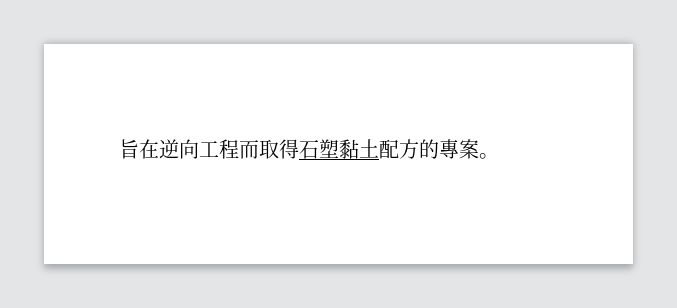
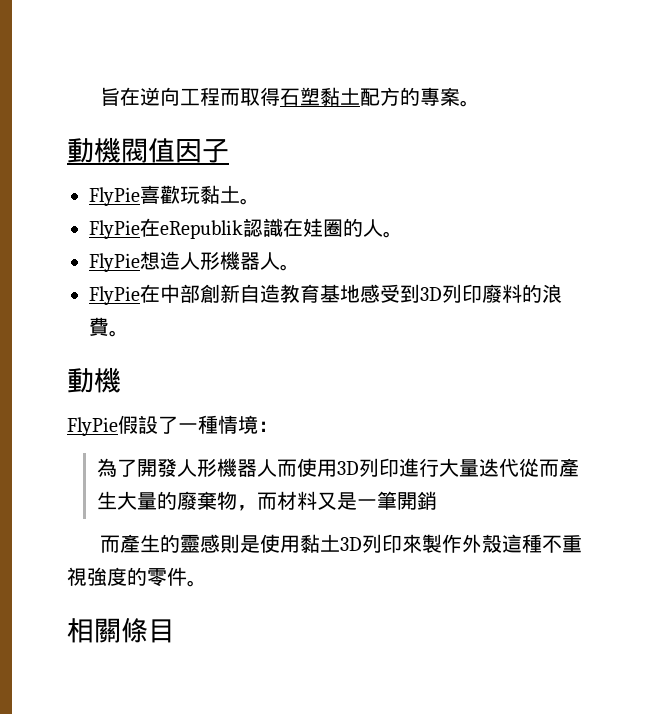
+ 動機閥值因子
+ FlyPie喜歡玩黏土。
+ FlyPie在eRepublik認識在娃圈的人。
+ FlyPie想造人形機器人。
+ FlyPie在中部創新自造教育基地感受到3D列印廢料的浪費。
+ 動機
+ FlyPie假設了一種情境：
+ 為了開發人形機器人而使用3D列印進行大量迭代從而產生大量的廢棄物，而材料又是一筆開銷
+ 而產生的靈感則是使用黏土3D列印來製作外殼這種不重視強度的零件。
+ 相關條目

